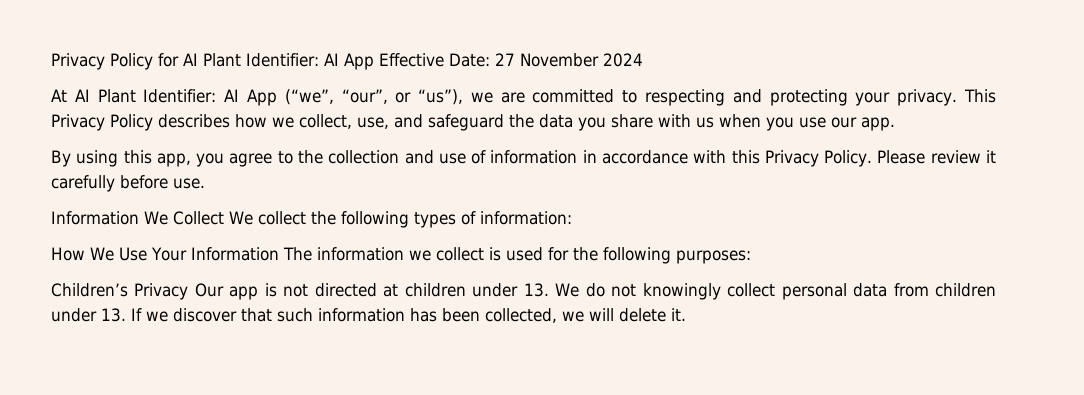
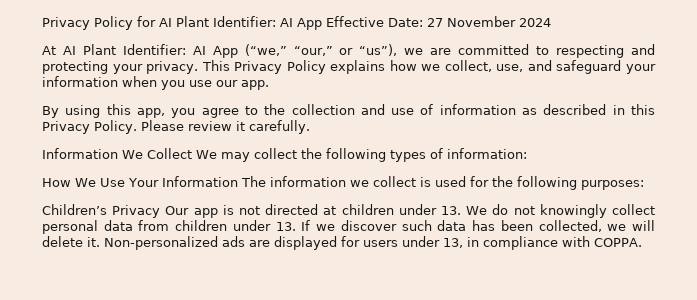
- At AI Plant Identifier: AI App (“we”, “our”, or “us”), we are committed to respecting and protecting your privacy.
+ At AI Plant Identifier: AI App (“we,” “our,” or “us”), we are committed to respecting and protecting your privacy.
- This Privacy Policy describes how we collect, use, and safeguard the data you share with us when you use our app.
+ This Privacy Policy explains how we collect, use, and safeguard your information when you use our app.
- By using this app, you agree to the collection and use of information in accordance with this Privacy Policy.
+ By using this app, you agree to the collection and use of information as described in this Privacy Policy.
- Please review it carefully before use.
+ Please review it carefully.
- Information We Collect We collect the following types of information:
+ Information We Collect We may collect the following types of information:
- Children’s Privacy Our app is not directed at children under 13. We do not knowingly collect personal data from children under 13. If we discover that such information has been collected, we will delete it.
+ Children’s Privacy Our app is not directed at children under 13. We do not knowingly collect personal data from children under 13. If we discover such data has been collected, we will delete it.
+ Non-personalized ads are displayed for users under 13, in compliance with COPPA.

